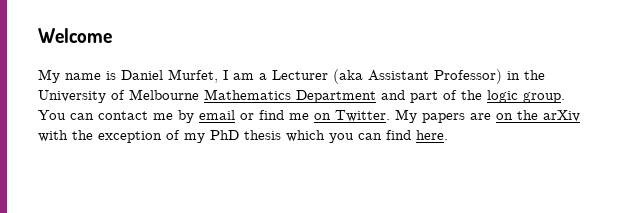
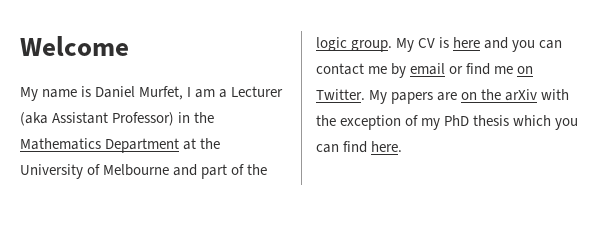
- My name is Daniel Murfet, I am a Lecturer (aka Assistant Professor) in the University of Melbourne Mathematics Department and part of the logic group.
+ My name is Daniel Murfet, I am a Lecturer (aka Assistant Professor) in the Mathematics Department at the University of Melbourne and part of the logic group.
- You can contact me by email or find me on Twitter.
+ My CV is here and you can contact me by email or find me on Twitter.

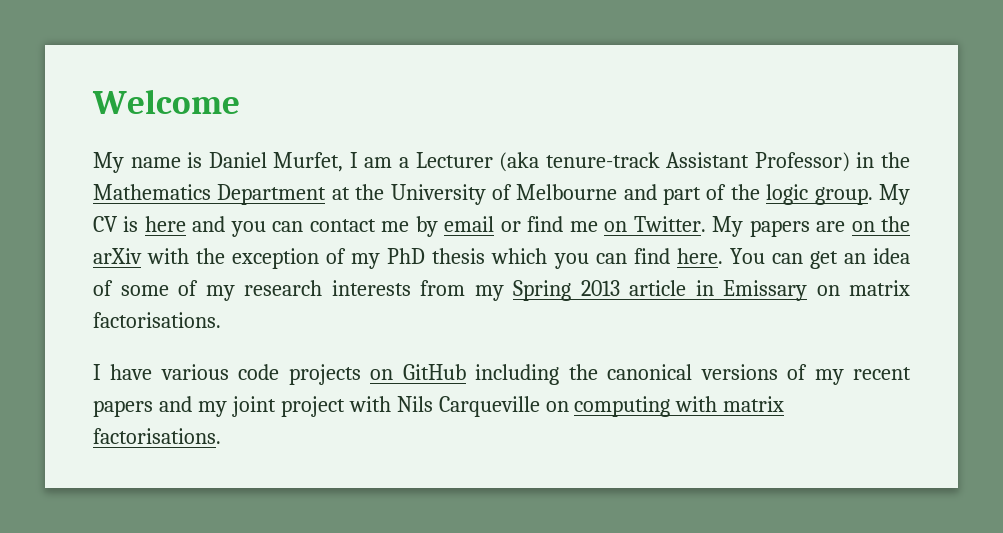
- My name is Daniel Murfet, I am a Lecturer (aka Assistant Professor) in the Mathematics Department at the University of Melbourne and part of the logic group.
+ My name is Daniel Murfet, I am a Lecturer (aka tenure-track Assistant Professor) in the Mathematics Department at the University of Melbourne and part of the logic group.
+ You can get an idea of some of my research interests from my Spring 2013 article in Emissary on matrix factorisations.
+ I have various code projects on GitHub including the canonical versions of my recent papers and my joint project with Nils Carqueville on computing with matrix factorisations.

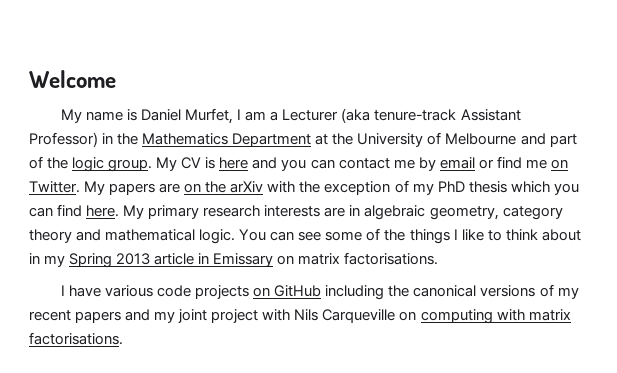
- You can get an idea of some of my research interests from my Spring 2013 article in Emissary on matrix factorisations.
+ My primary research interests are in algebraic geometry, category theory and mathematical logic. You can see some of the things I like to think about in my Spring 2013 article in Emissary on matrix factorisations.

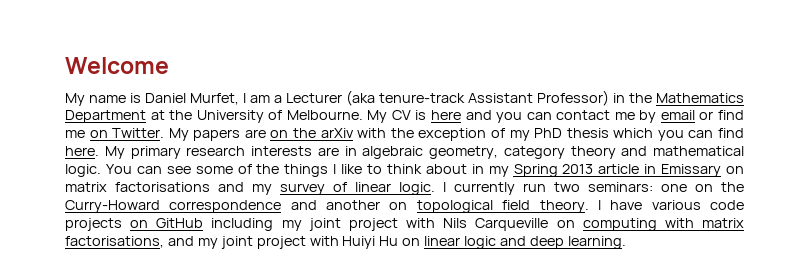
- My name is Daniel Murfet, I am a Lecturer (aka tenure-track Assistant Professor) in the Mathematics Department at the University of Melbourne and part of the logic group.
+ My name is Daniel Murfet, I am a Lecturer (aka tenure-track Assistant Professor) in the Mathematics Department at the University of Melbourne.
- You can see some of the things I like to think about in my Spring 2013 article in Emissary on matrix factorisations.
- I have various code projects on GitHub including the canonical versions of my recent papers and my joint project with Nils Carqueville on computing with matrix factorisations.
+ You can see some of the things I like to think about in my Spring 2013 article in Emissary on matrix factorisations and my survey of linear logic. I currently run two seminars: one on the Curry-Howard correspondence and another on topological field theory. I have various code projects on GitHub including my joint project with Nils Carqueville on computing with matrix factorisations, and my joint project with Huiyi Hu on linear logic and deep learning.

